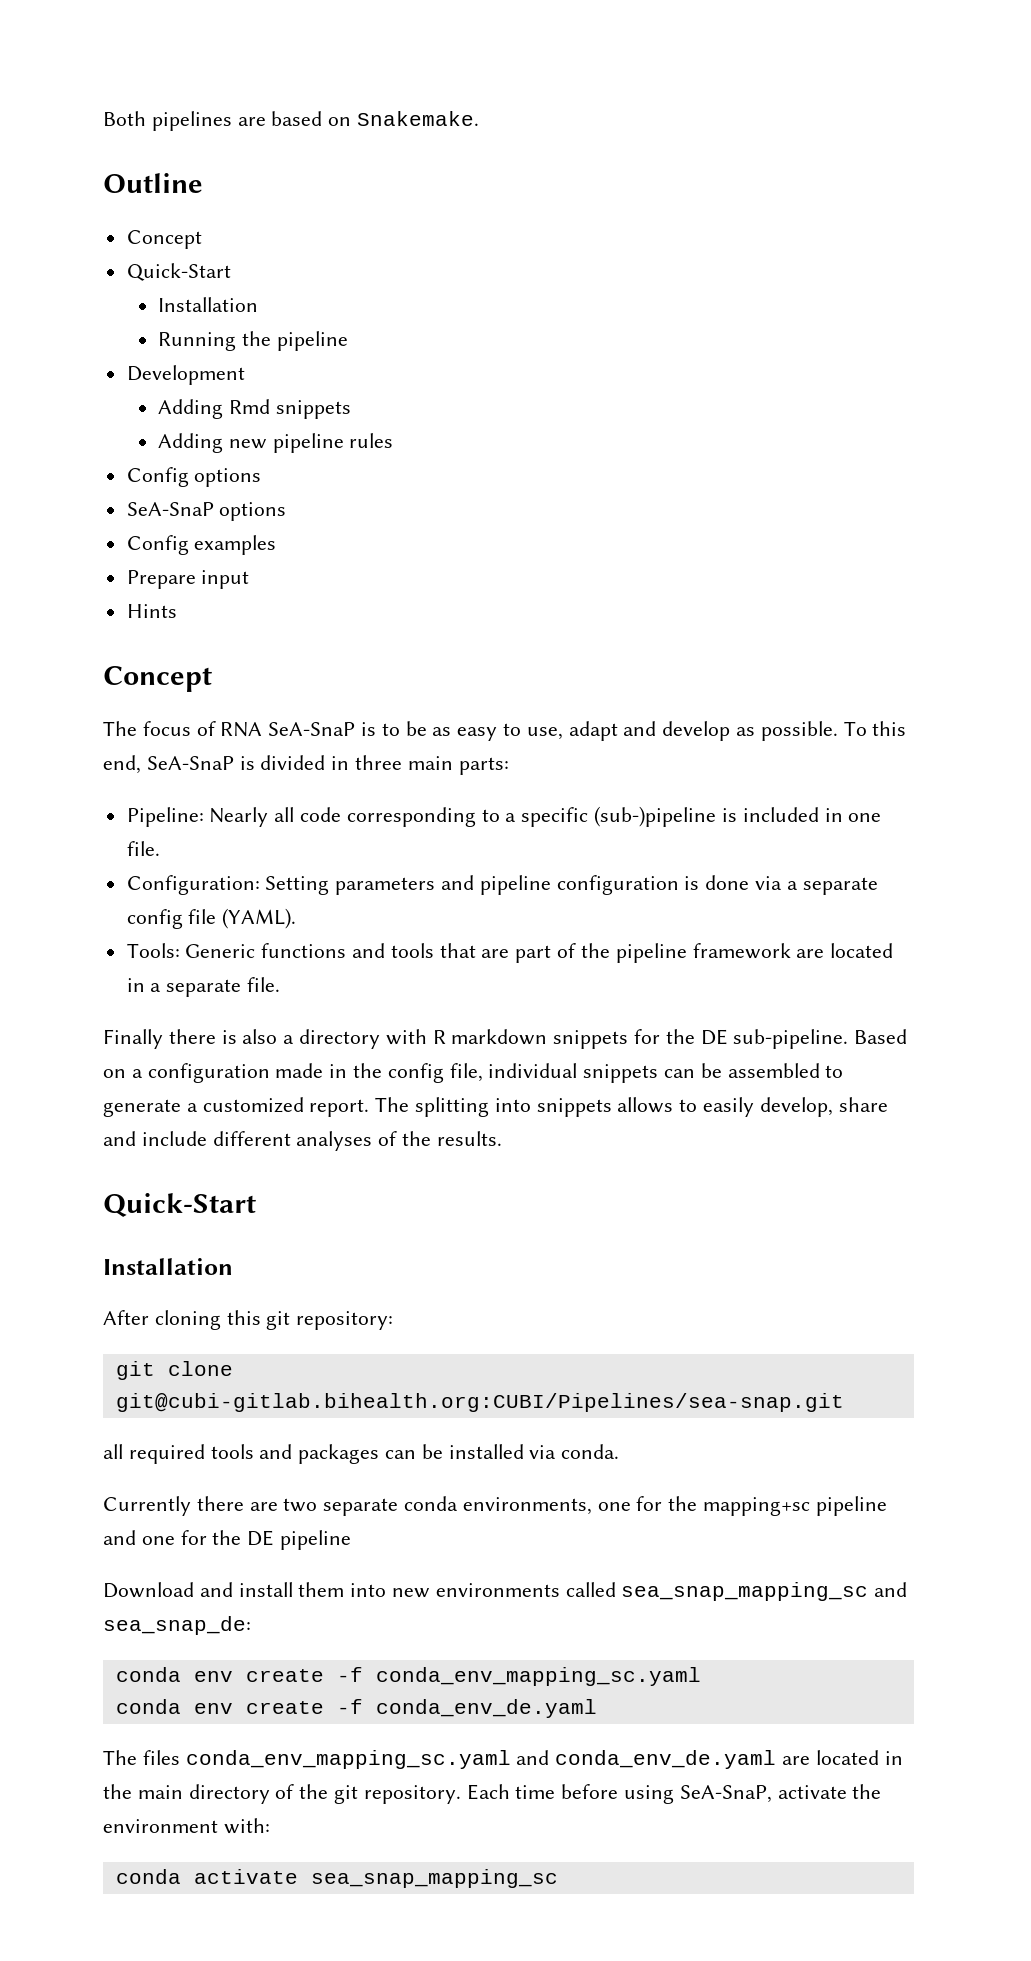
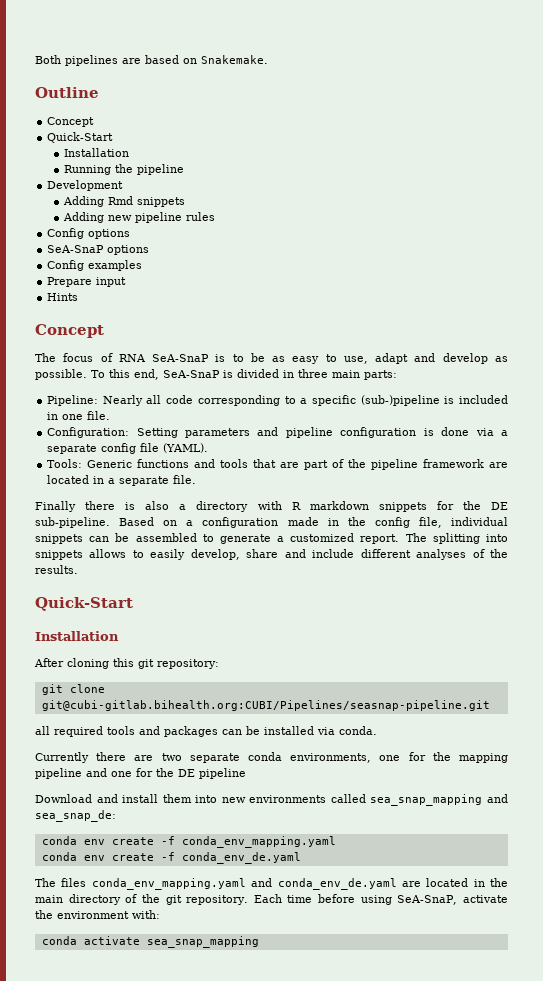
- git clone git@cubi-gitlab.bihealth.org:CUBI/Pipelines/sea-snap.git
+ git clone git@cubi-gitlab.bihealth.org:CUBI/Pipelines/seasnap-pipeline.git
- Currently there are two separate conda environments, one for the mapping+sc pipeline and one for the DE pipeline
+ Currently there are two separate conda environments, one for the mapping pipeline and one for the DE pipeline
- Download and install them into new environments called sea_snap_mapping_sc and sea_snap_de:
+ Download and install them into new environments called sea_snap_mapping and sea_snap_de:
- conda env create -f conda_env_mapping_sc.yaml
+ conda env create -f conda_env_mapping.yaml
- The files conda_env_mapping_sc.yaml and conda_env_de.yaml are located in the main directory of the git repository.
+ The files conda_env_mapping.yaml and conda_env_de.yaml are located in the main directory of the git repository.
- conda activate sea_snap_mapping_sc
+ conda activate sea_snap_mapping

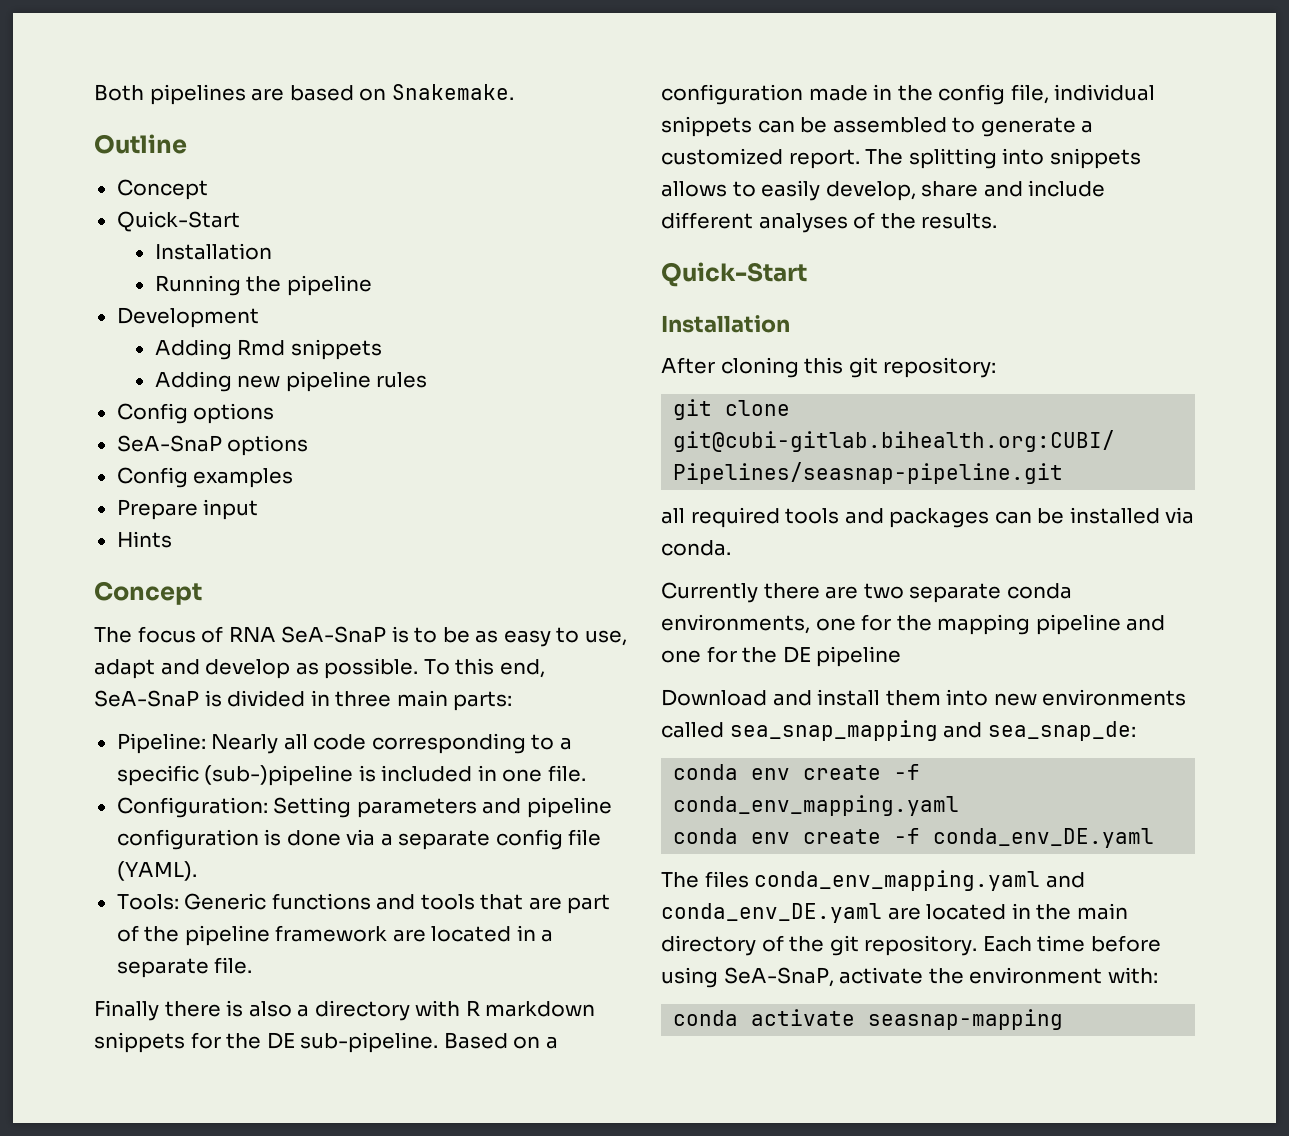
- conda env create -f conda_env_de.yaml
+ conda env create -f conda_env_DE.yaml
- The files conda_env_mapping.yaml and conda_env_de.yaml are located in the main directory of the git repository.
+ The files conda_env_mapping.yaml and conda_env_DE.yaml are located in the main directory of the git repository.
- conda activate sea_snap_mapping
+ conda activate seasnap-mapping

